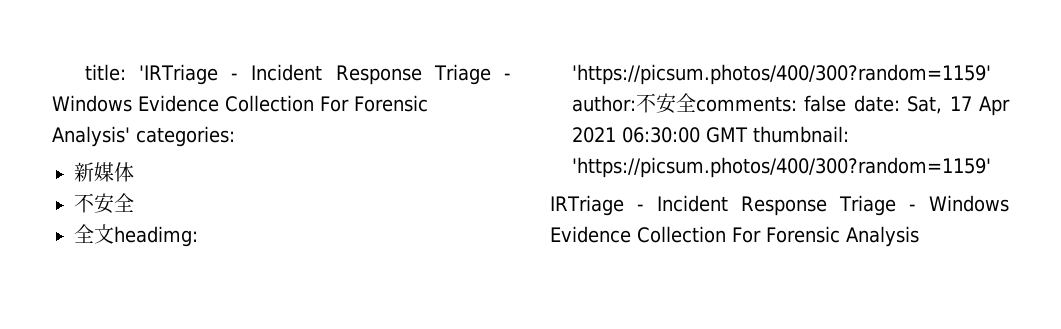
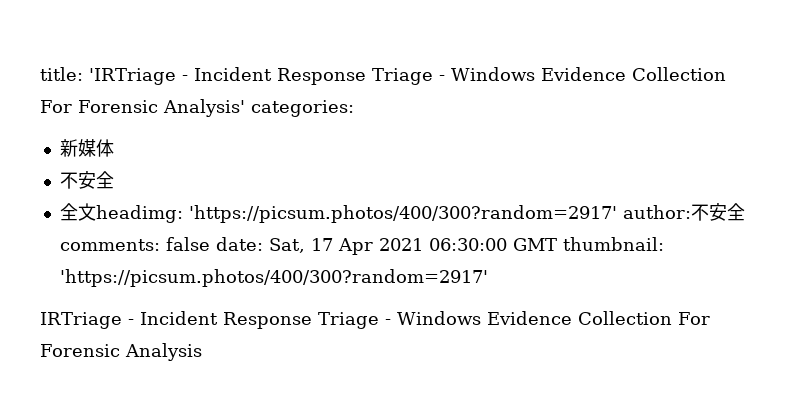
- 全文headimg: 'https://picsum.photos/400/300?random=1159' author:不安全comments: false date: Sat, 17 Apr 2021 06:30:00 GMT thumbnail: 'https://picsum.photos/400/300?random=1159'
+ 全文headimg: 'https://picsum.photos/400/300?random=2917' author:不安全comments: false date: Sat, 17 Apr 2021 06:30:00 GMT thumbnail: 'https://picsum.photos/400/300?random=2917'

